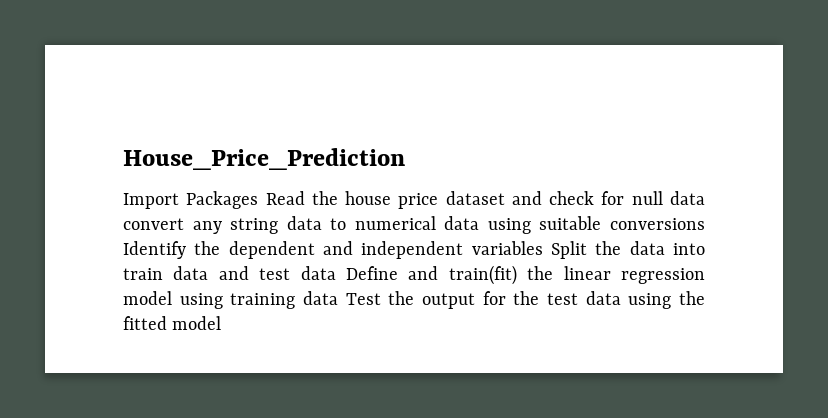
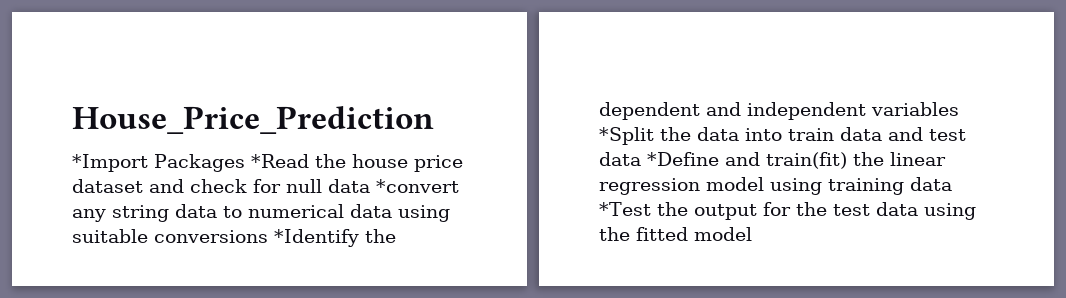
- Import Packages Read the house price dataset and check for null data convert any string data to numerical data using suitable conversions Identify the dependent and independent variables Split the data into train data and test data Define and train(fit) the linear regression model using training data Test the output for the test data using the fitted model
+ *Import Packages *Read the house price dataset and check for null data *convert any string data to numerical data using suitable conversions *Identify the dependent and independent variables *Split the data into train data and test data *Define and train(fit) the linear regression model using training data *Test the output for the test data using the fitted model

